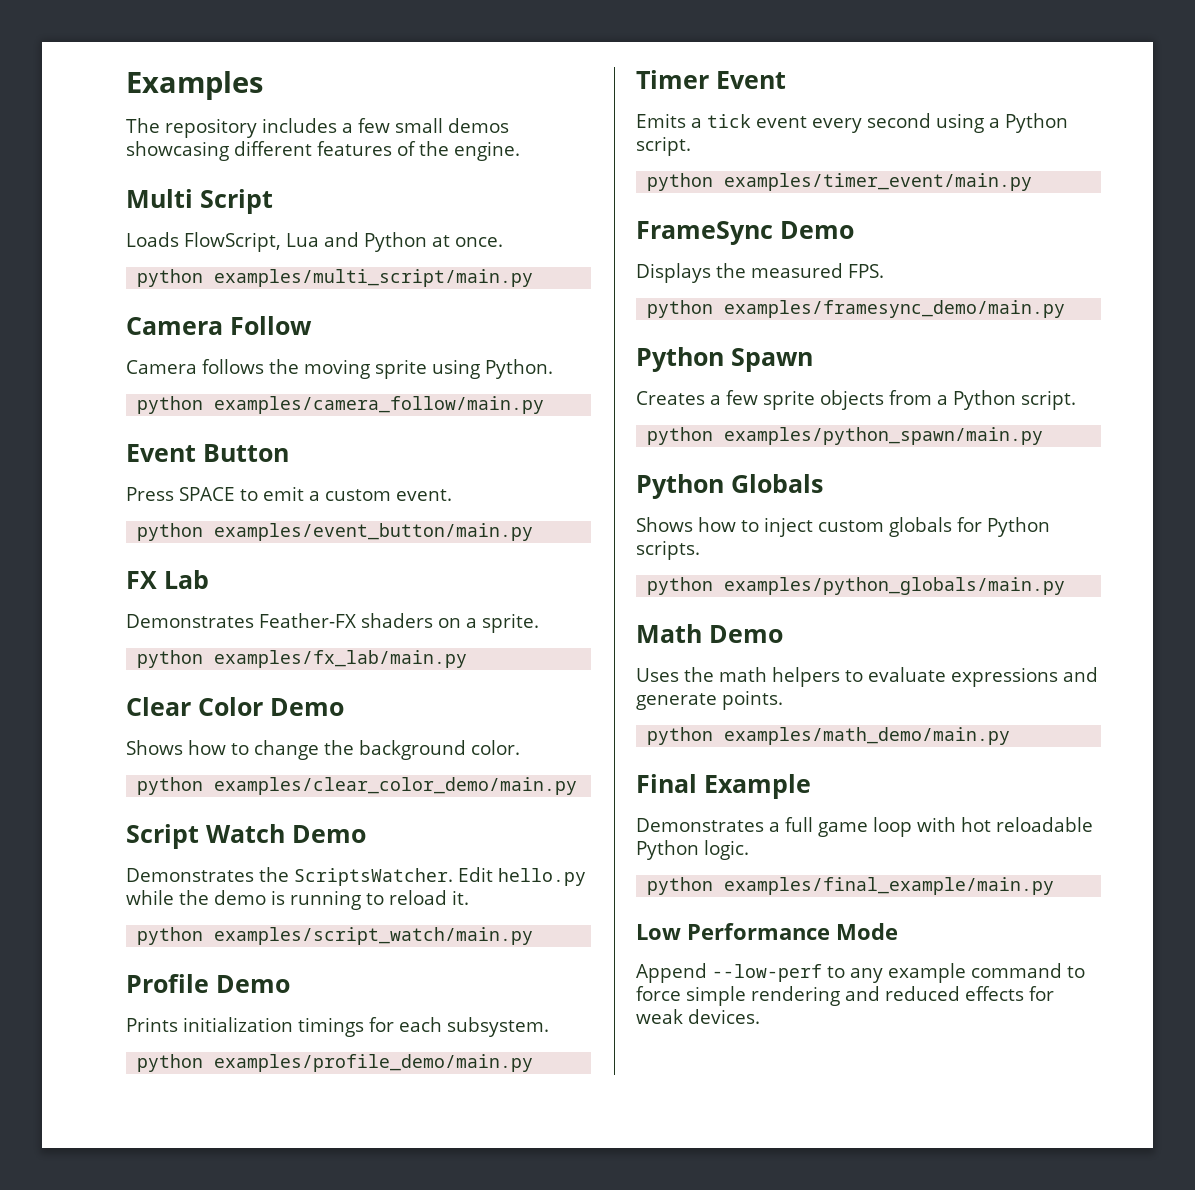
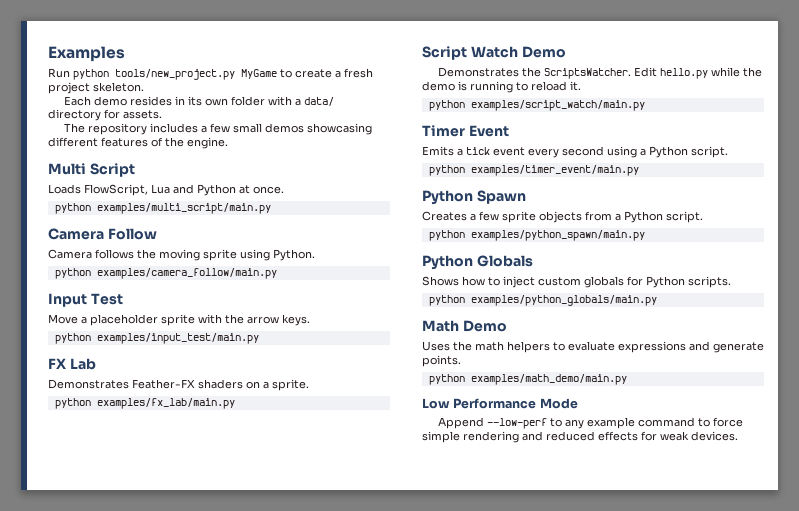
+ Run python tools/new_project.py MyGame to create a fresh project skeleton.
+ Each demo resides in its own folder with a data/ directory for assets.
- Event Button
- Press SPACE to emit a custom event.
- python examples/event_button/main.py
+ Input Test
+ Move a placeholder sprite with the arrow keys.
+ python examples/input_test/main.py
- Clear Color Demo
- Shows how to change the background color.
- python examples/clear_color_demo/main.py
- Profile Demo
- Prints initialization timings for each subsystem.
- python examples/profile_demo/main.py
- FrameSync Demo
- Displays the measured FPS.
- python examples/framesync_demo/main.py
- Final Example
- Demonstrates a full game loop with hot reloadable Python logic.
- python examples/final_example/main.py

